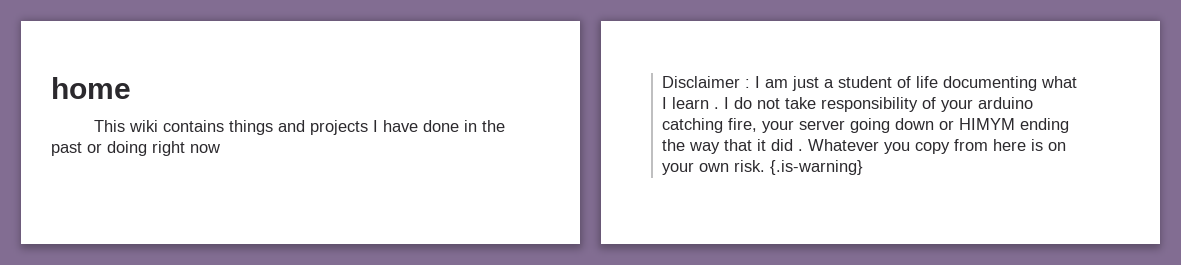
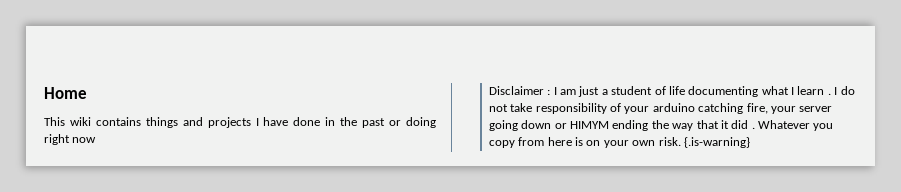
- home
+ Home

